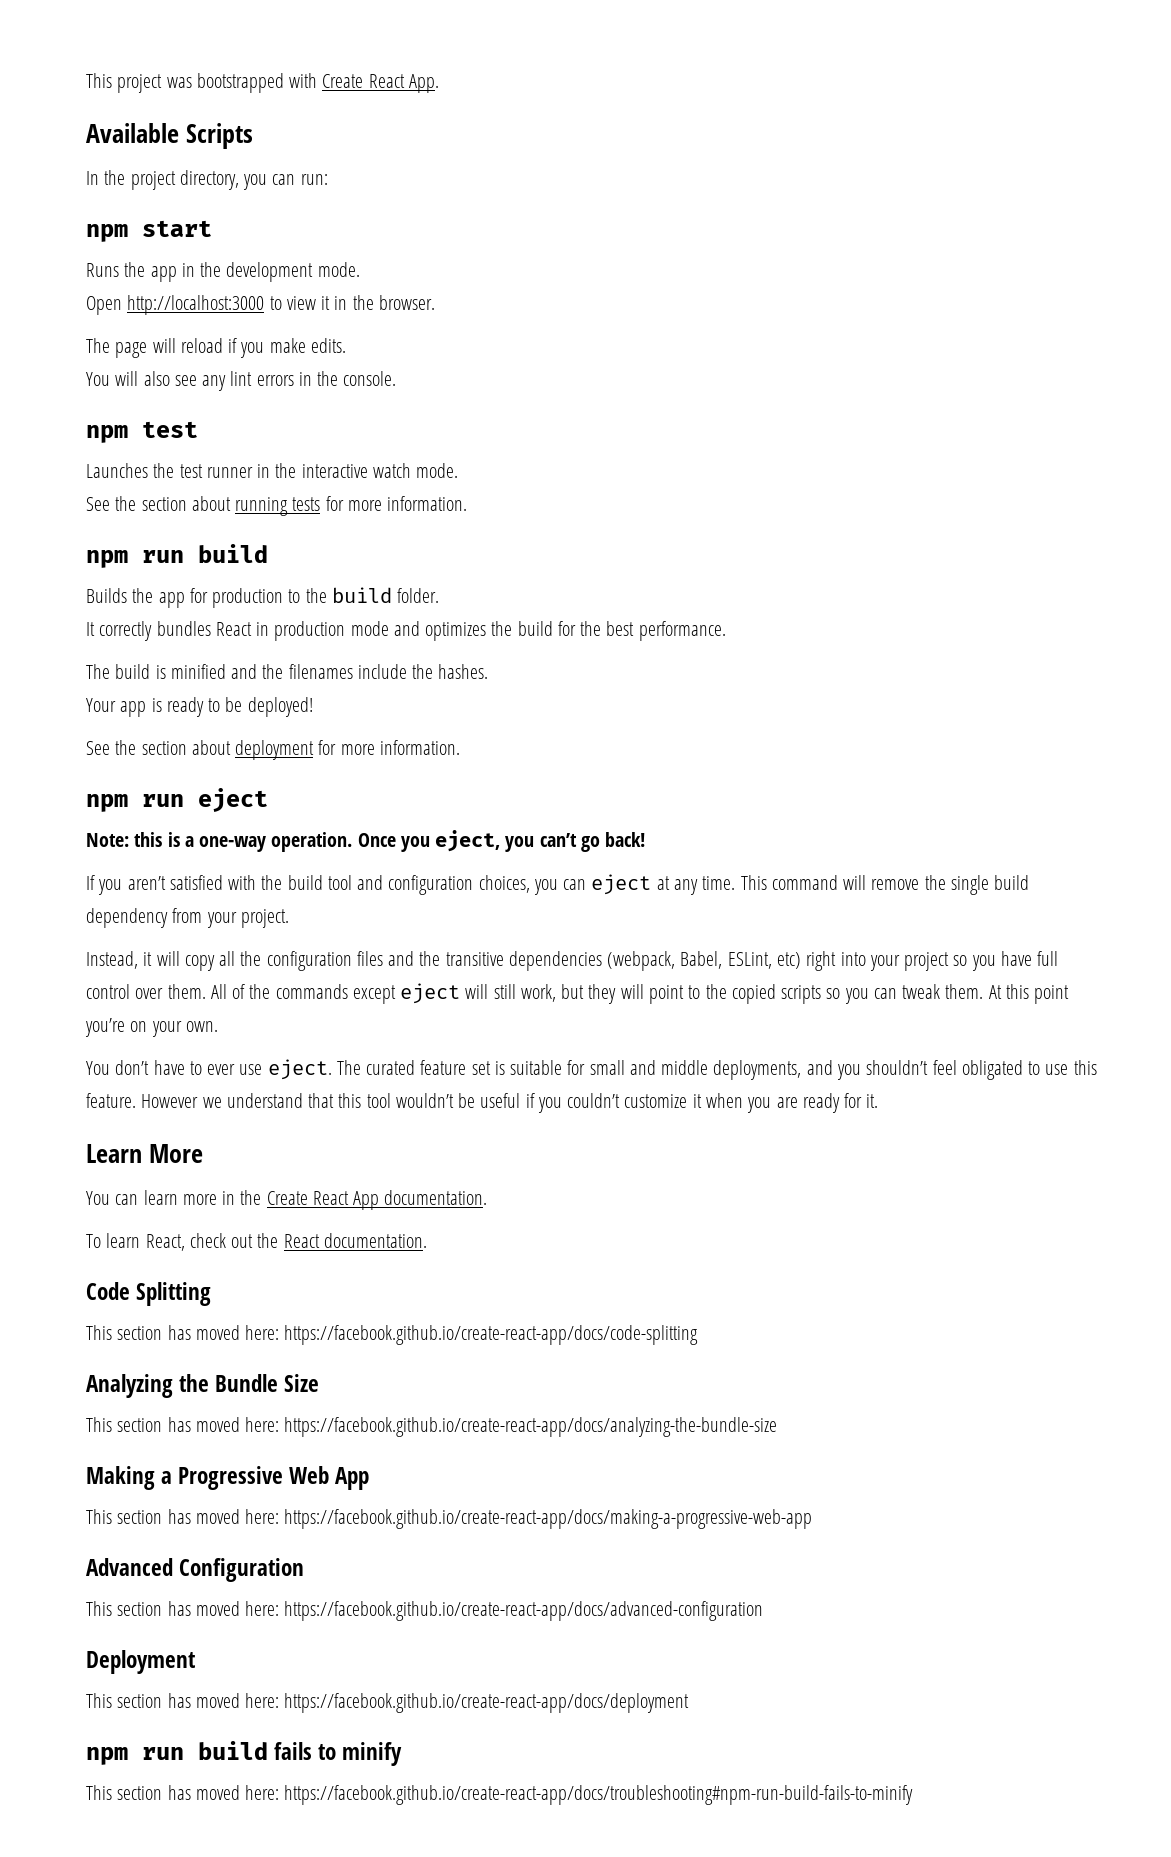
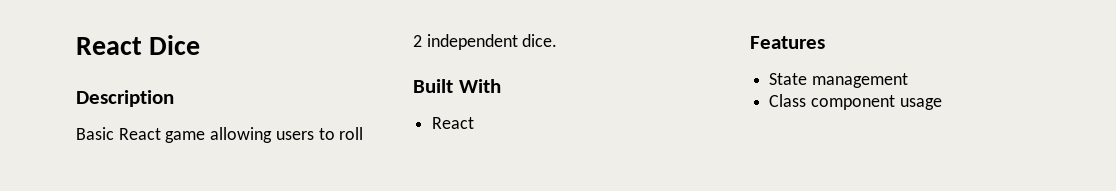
- This project was bootstrapped with Create React App.
- Available Scripts
- In the project directory, you can run:
- npm start
- Runs the app in the development mode.
- Open http://localhost:3000 to view it in the browser.
- The page will reload if you make edits.
- You will also see any lint errors in the console.
- npm test
- Launches the test runner in the interactive watch mode.
- See the section about running tests for more information.
- npm run build
- Builds the app for production to the build folder.
- It correctly bundles React in production mode and optimizes the build for the best performance.
- The build is minified and the filenames include the hashes.
- Your app is ready to be deployed!
- See the section about deployment for more information.
- npm run eject
- Note: this is a one-way operation. Once you eject, you can’t go back!
- If you aren’t satisfied with the build tool and configuration choices, you can eject at any time. This command will remove the single build dependency from your project.
- Instead, it will copy all the configuration files and the transitive dependencies (webpack, Babel, ESLint, etc) right into your project so you have full control over them. All of the commands except eject will still work, but they will point to the copied scripts so you can tweak them. At this point you’re on your own.
- You don’t have to ever use eject. The curated feature set is suitable for small and middle deployments, and you shouldn’t feel obligated to use this feature. However we understand that this tool wouldn’t be useful if you couldn’t customize it when you are ready for it.
- Learn More
- You can learn more in the Create React App documentation.
- To learn React, check out the React documentation.
- Code Splitting
- This section has moved here: https://facebook.github.io/create-react-app/docs/code-splitting
- Analyzing the Bundle Size
- This section has moved here: https://facebook.github.io/create-react-app/docs/analyzing-the-bundle-size
- Making a Progressive Web App
- This section has moved here: https://facebook.github.io/create-react-app/docs/making-a-progressive-web-app
- Advanced Configuration
- This section has moved here: https://facebook.github.io/create-react-app/docs/advanced-configuration
- Deployment
- This section has moved here: https://facebook.github.io/create-react-app/docs/deployment
- npm run build fails to minify
- This section has moved here: https://facebook.github.io/create-react-app/docs/troubleshooting#npm-run-build-fails-to-minify
+ React Dice
+ Description
+ Basic React game allowing users to roll 2 independent dice.
+ Built With
+ React
+ Features
+ State management
+ Class component usage

